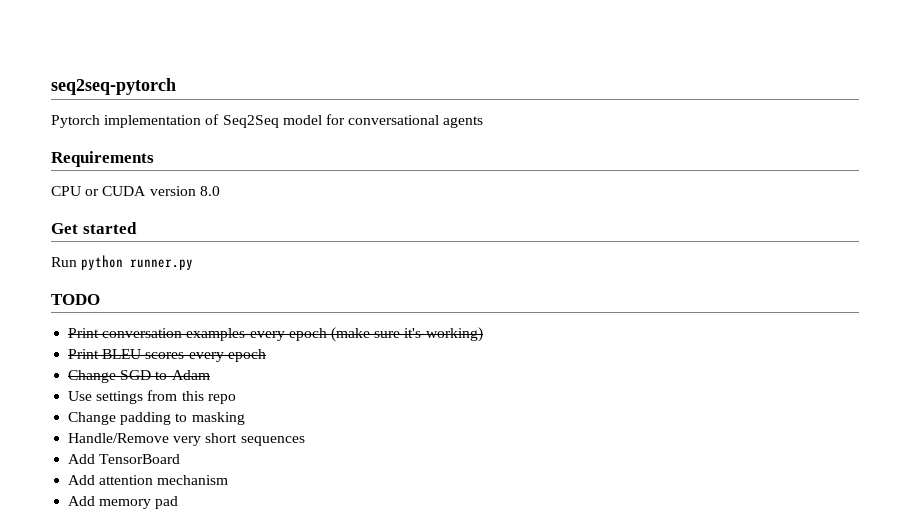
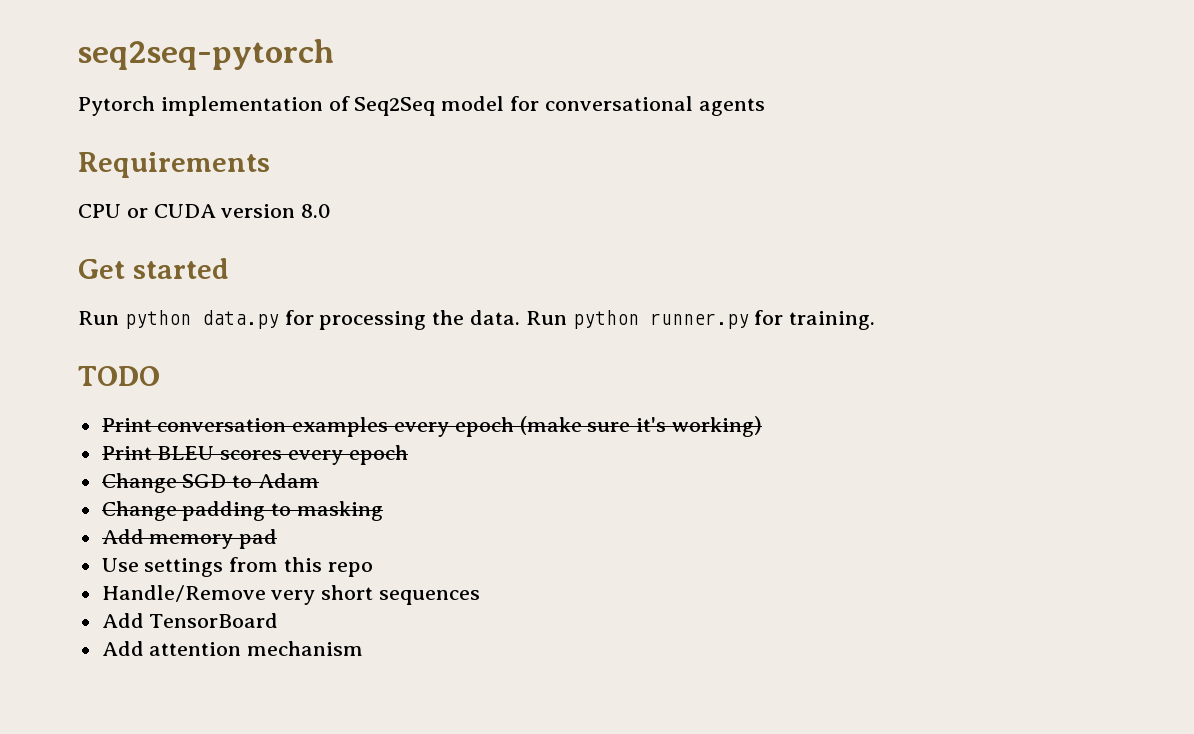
- Run python runner.py
+ Run python data.py for processing the data. Run python runner.py for training.
+ Change padding to masking
+ Add memory pad
- Change padding to masking
- Add memory pad

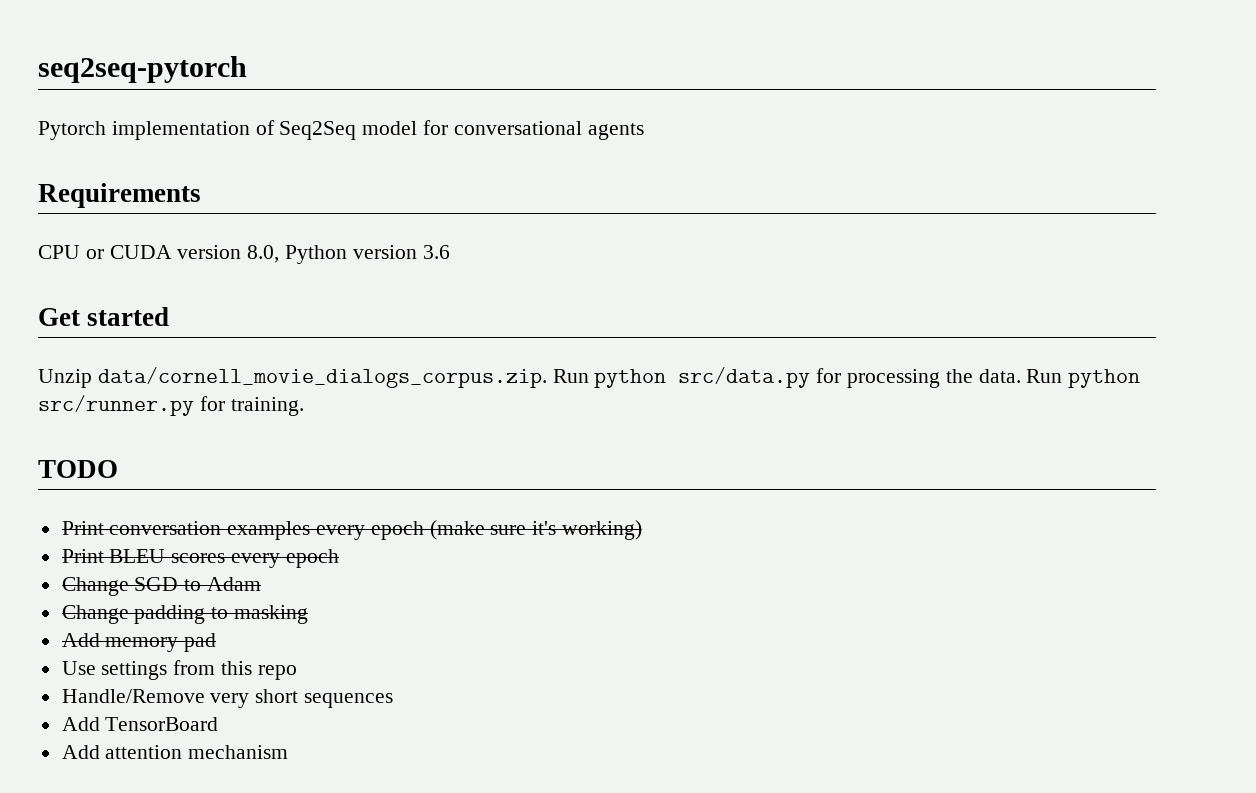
- CPU or CUDA version 8.0
+ CPU or CUDA version 8.0, Python version 3.6
- Run python data.py for processing the data.
+ Unzip data/cornell_movie_dialogs_corpus.zip. Run python src/data.py for processing the data.
- Run python runner.py for training.
+ Run python src/runner.py for training.

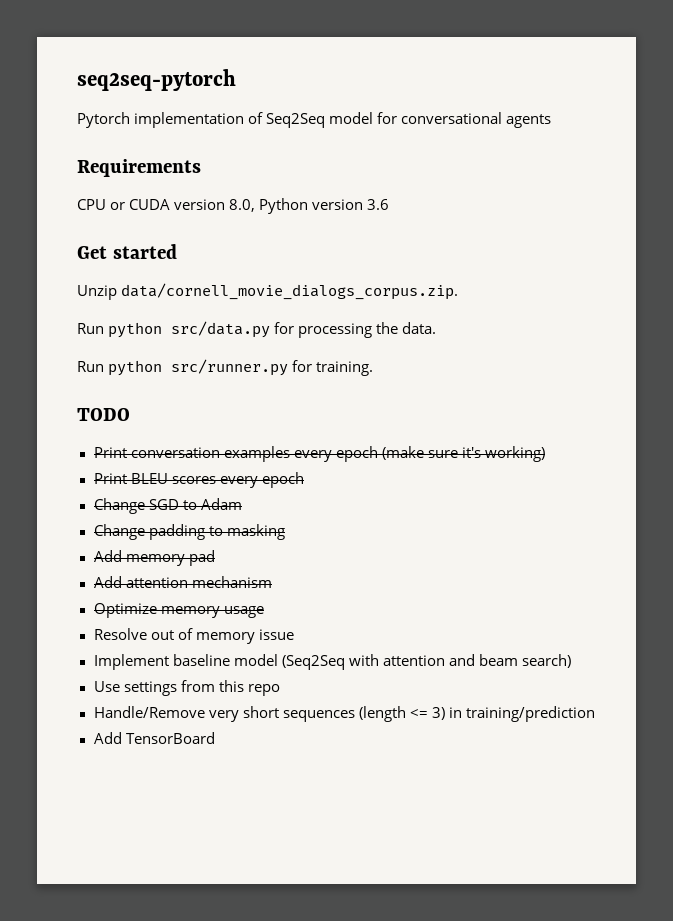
- Unzip data/cornell_movie_dialogs_corpus.zip. Run python src/data.py for processing the data. Run python src/runner.py for training.
+ Unzip data/cornell_movie_dialogs_corpus.zip.
+ Run python src/data.py for processing the data.
+ Run python src/runner.py for training.
+ Add attention mechanism
+ Optimize memory usage
+ Resolve out of memory issue
+ Implement baseline model (Seq2Seq with attention and beam search)
- Handle/Remove very short sequences
+ Handle/Remove very short sequences (length <= 3) in training/prediction
- Add attention mechanism

